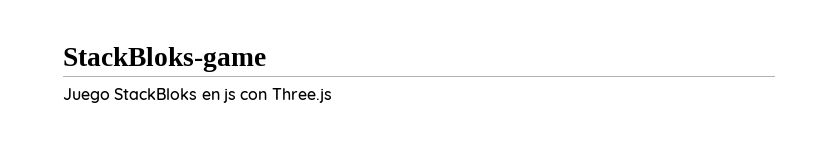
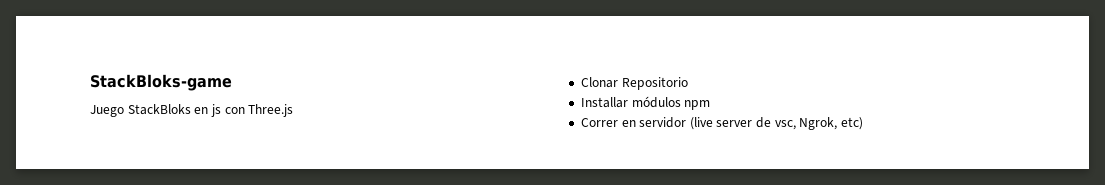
+ Clonar Repositorio
+ Installar módulos npm
+ Correr en servidor (live server de vsc, Ngrok, etc)

